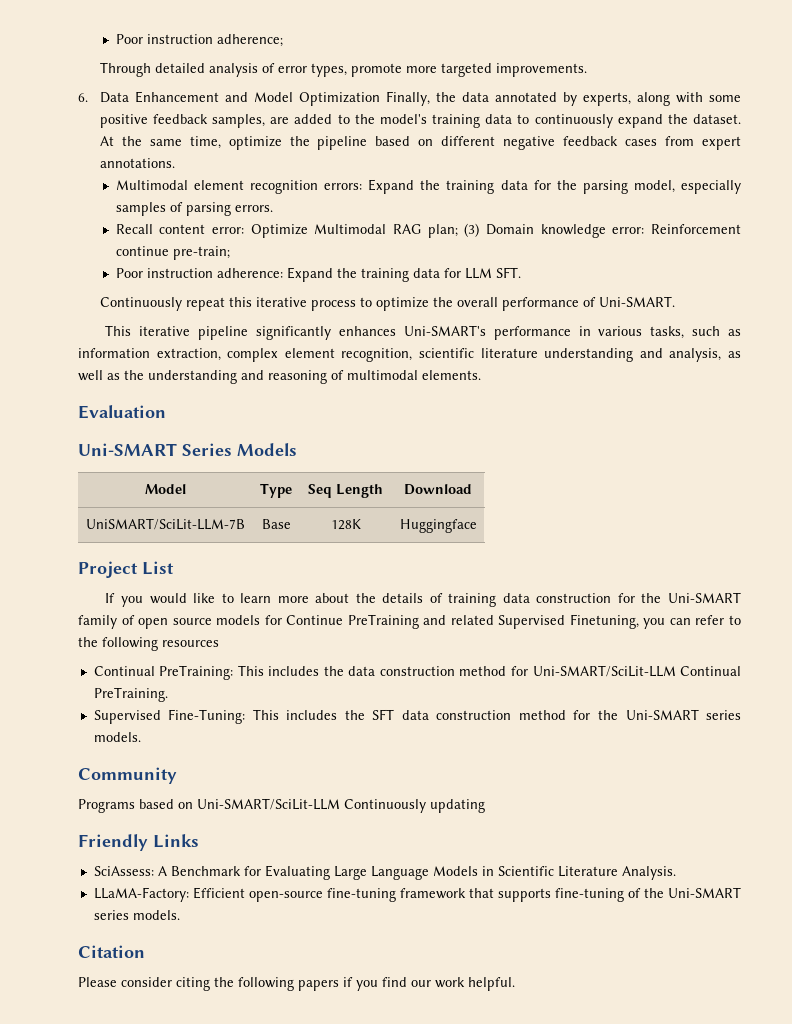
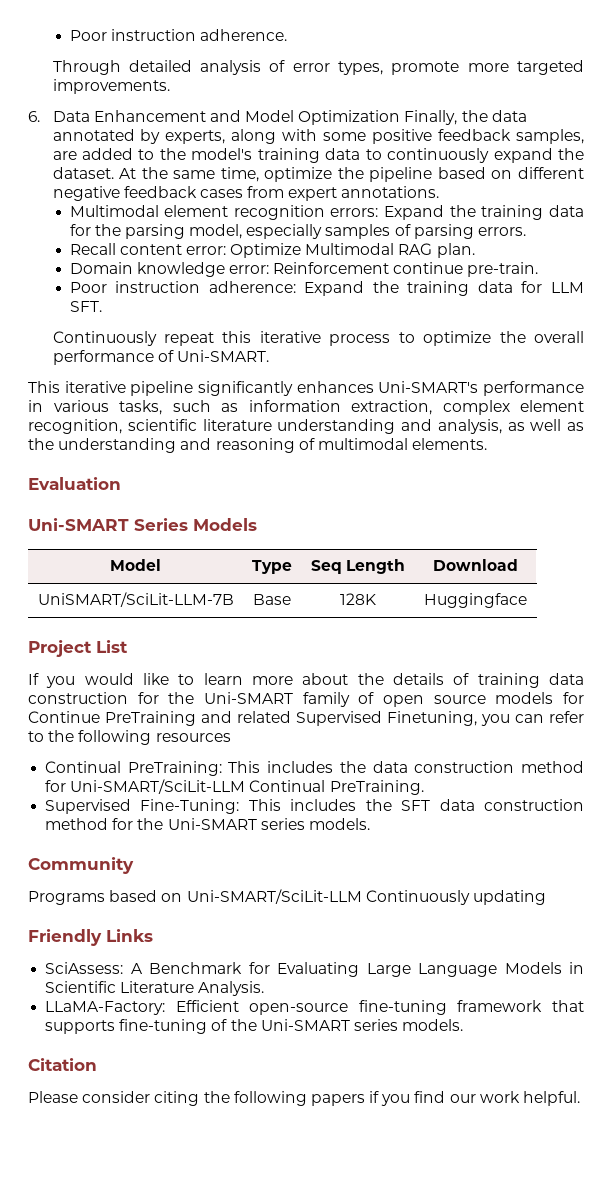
- Poor instruction adherence;
+ Poor instruction adherence.
- Recall content error: Optimize Multimodal RAG plan; (3) Domain knowledge error: Reinforcement continue pre-train;
+ Recall content error: Optimize Multimodal RAG plan.
+ Domain knowledge error: Reinforcement continue pre-train.

